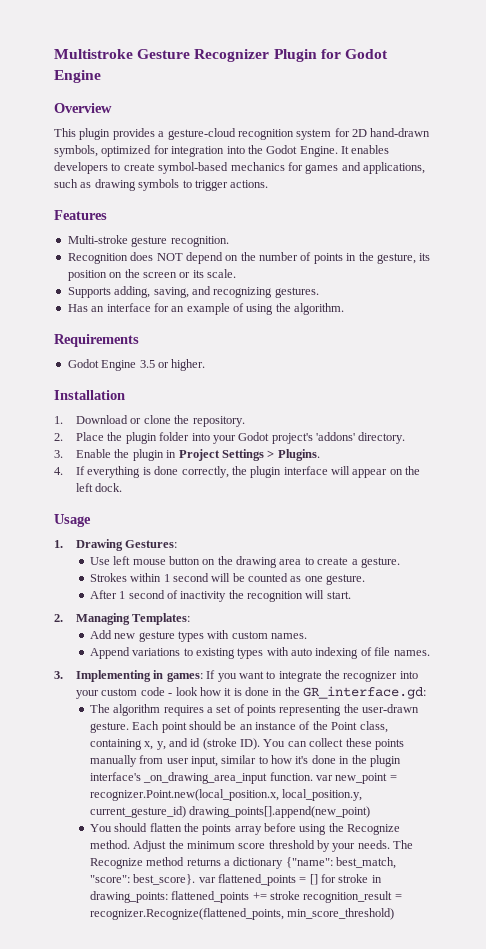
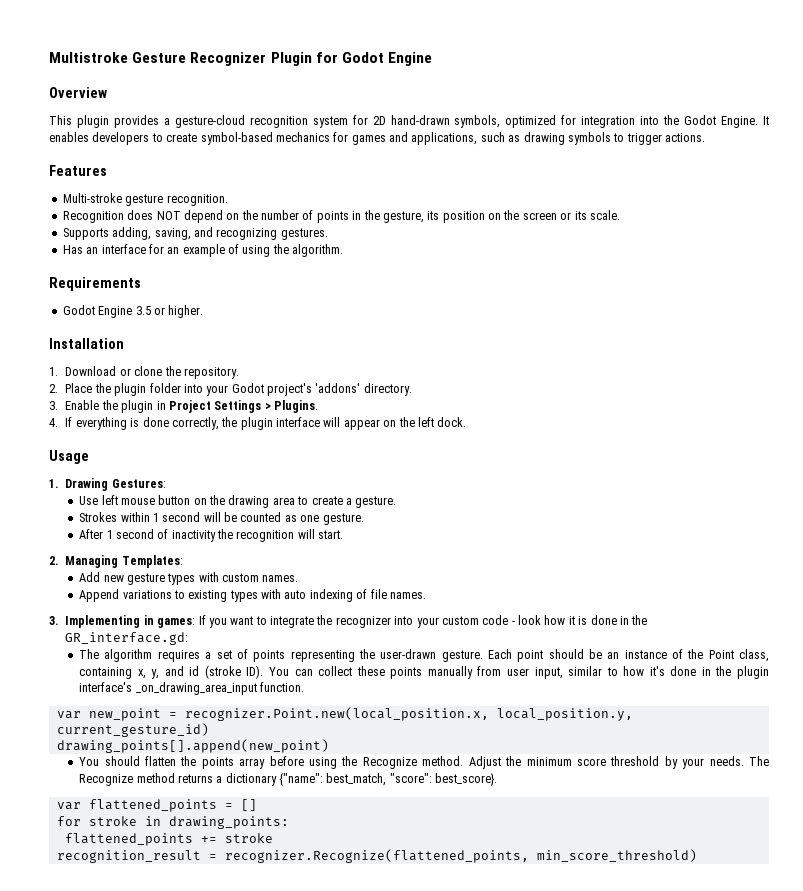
- Each point should be an instance of the Point class, containing x, y, and id (stroke ID). You can collect these points manually from user input, similar to how it's done in the plugin interface's _on_drawing_area_input function. var new_point = recognizer.Point.new(local_position.x, local_position.y, current_gesture_id) drawing_points[].append(new_point)
+ Each point should be an instance of the Point class, containing x, y, and id (stroke ID). You can collect these points manually from user input, similar to how it's done in the plugin interface's _on_drawing_area_input function.
+ var new_point = recognizer.Point.new(local_position.x, local_position.y, current_gesture_id)
+ drawing_points[].append(new_point)
- The Recognize method returns a dictionary {"name": best_match, "score": best_score}. var flattened_points = [] for stroke in drawing_points: flattened_points += stroke recognition_result = recognizer.Recognize(flattened_points, min_score_threshold)
+ The Recognize method returns a dictionary {"name": best_match, "score": best_score}.
+ var flattened_points = []
+ for stroke in drawing_points:
+ flattened_points += stroke
+ recognition_result = recognizer.Recognize(flattened_points, min_score_threshold)

